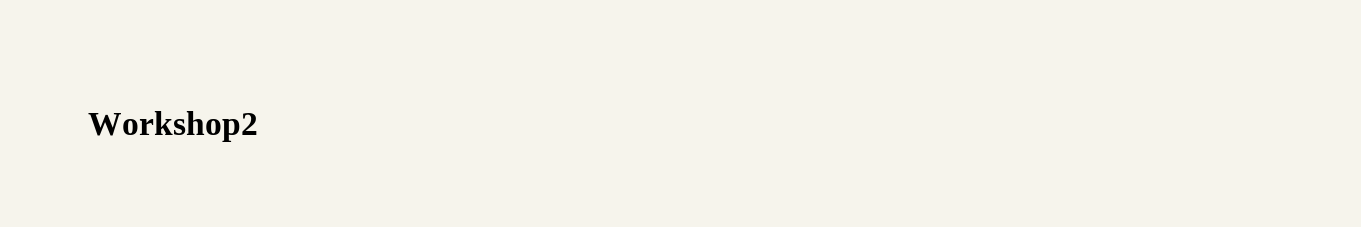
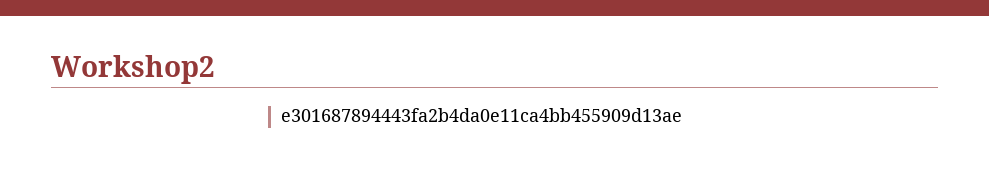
+ e301687894443fa2b4da0e11ca4bb455909d13ae

